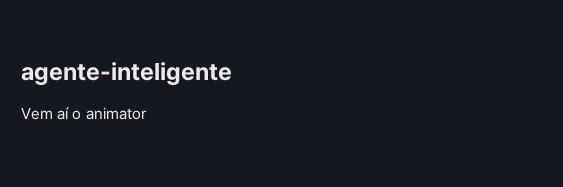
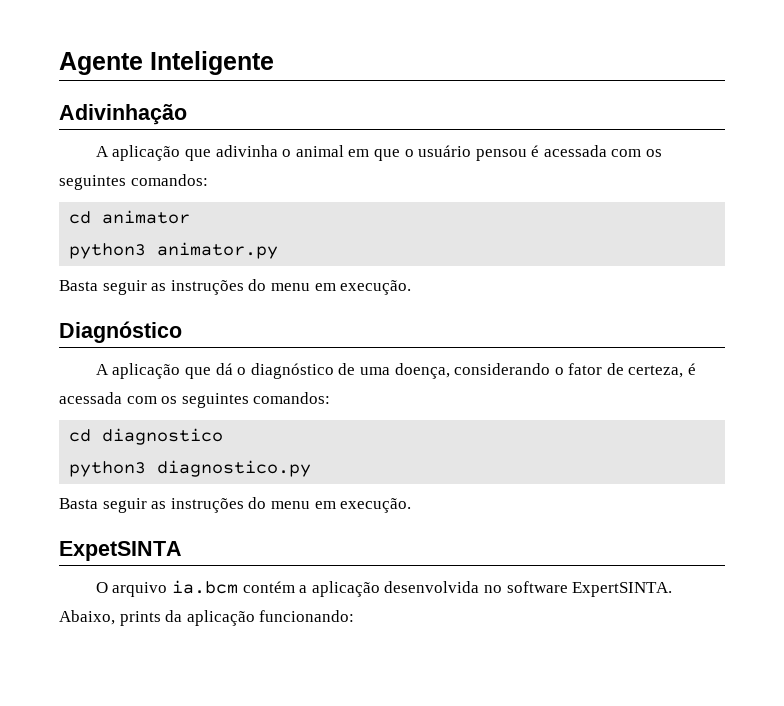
- agente-inteligente
- Vem aí o animator
+ Agente Inteligente
+ Adivinhação
+ A aplicação que adivinha o animal em que o usuário pensou é acessada com os seguintes comandos:
+ cd animator
+ python3 animator.py
+ Basta seguir as instruções do menu em execução.
+ Diagnóstico
+ A aplicação que dá o diagnóstico de uma doença, considerando o fator de certeza, é acessada com os seguintes comandos:
+ cd diagnostico
+ python3 diagnostico.py
+ Basta seguir as instruções do menu em execução.
+ ExpetSINTA
+ O arquivo ia.bcm contém a aplicação desenvolvida no software ExpertSINTA. Abaixo, prints da aplicação funcionando:

